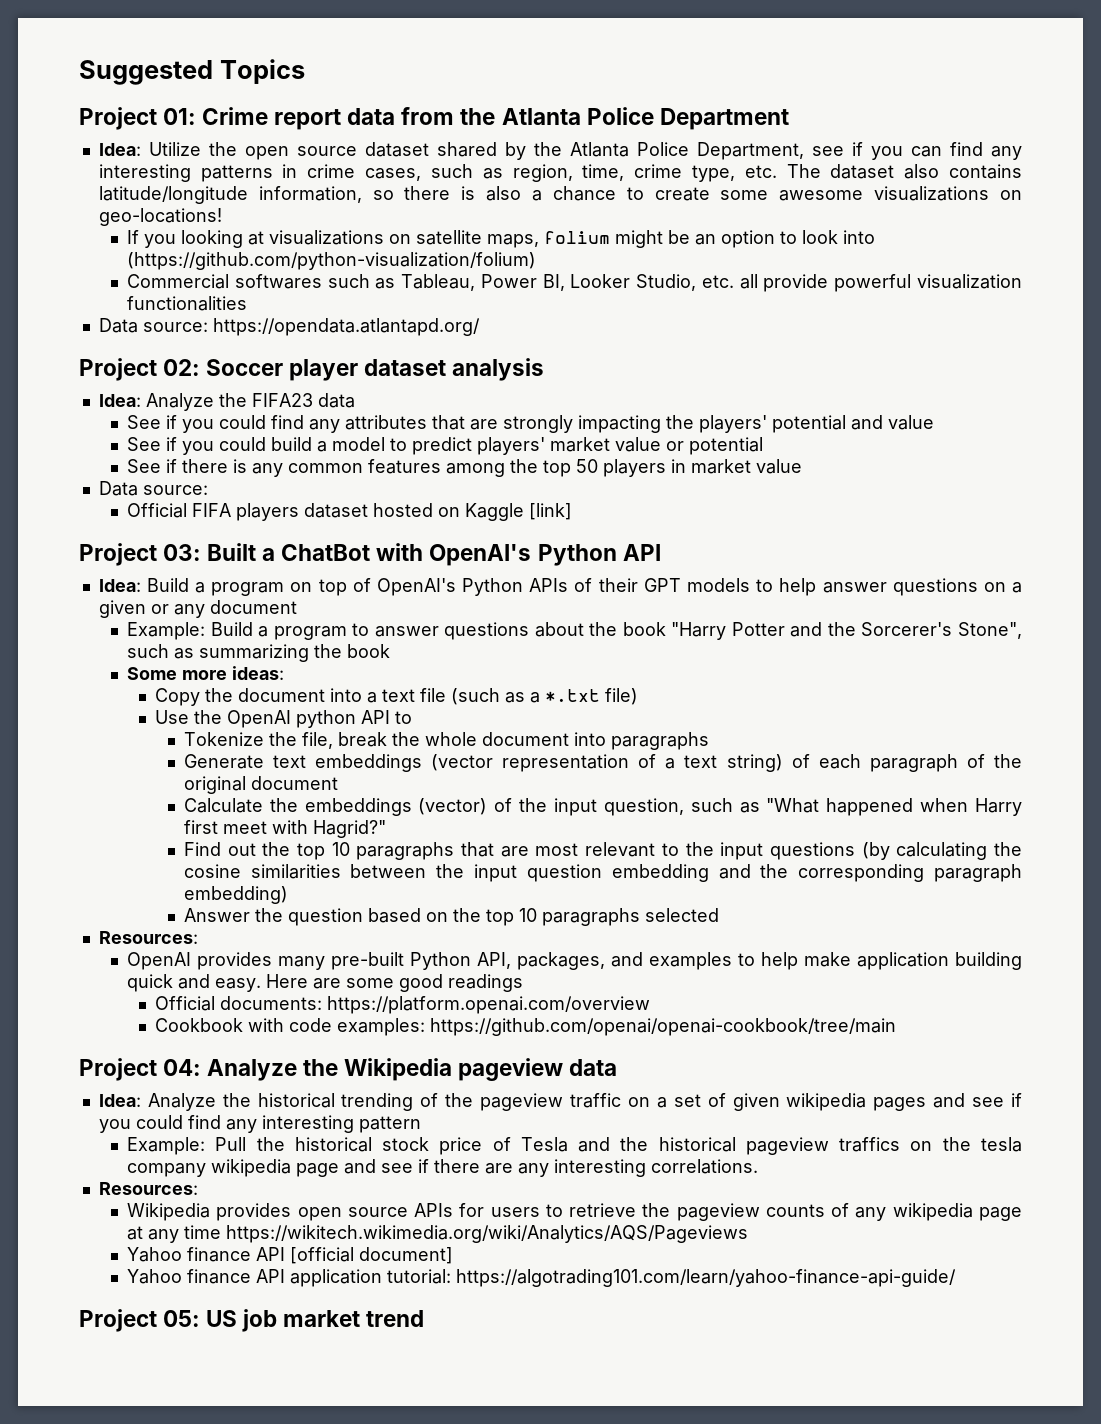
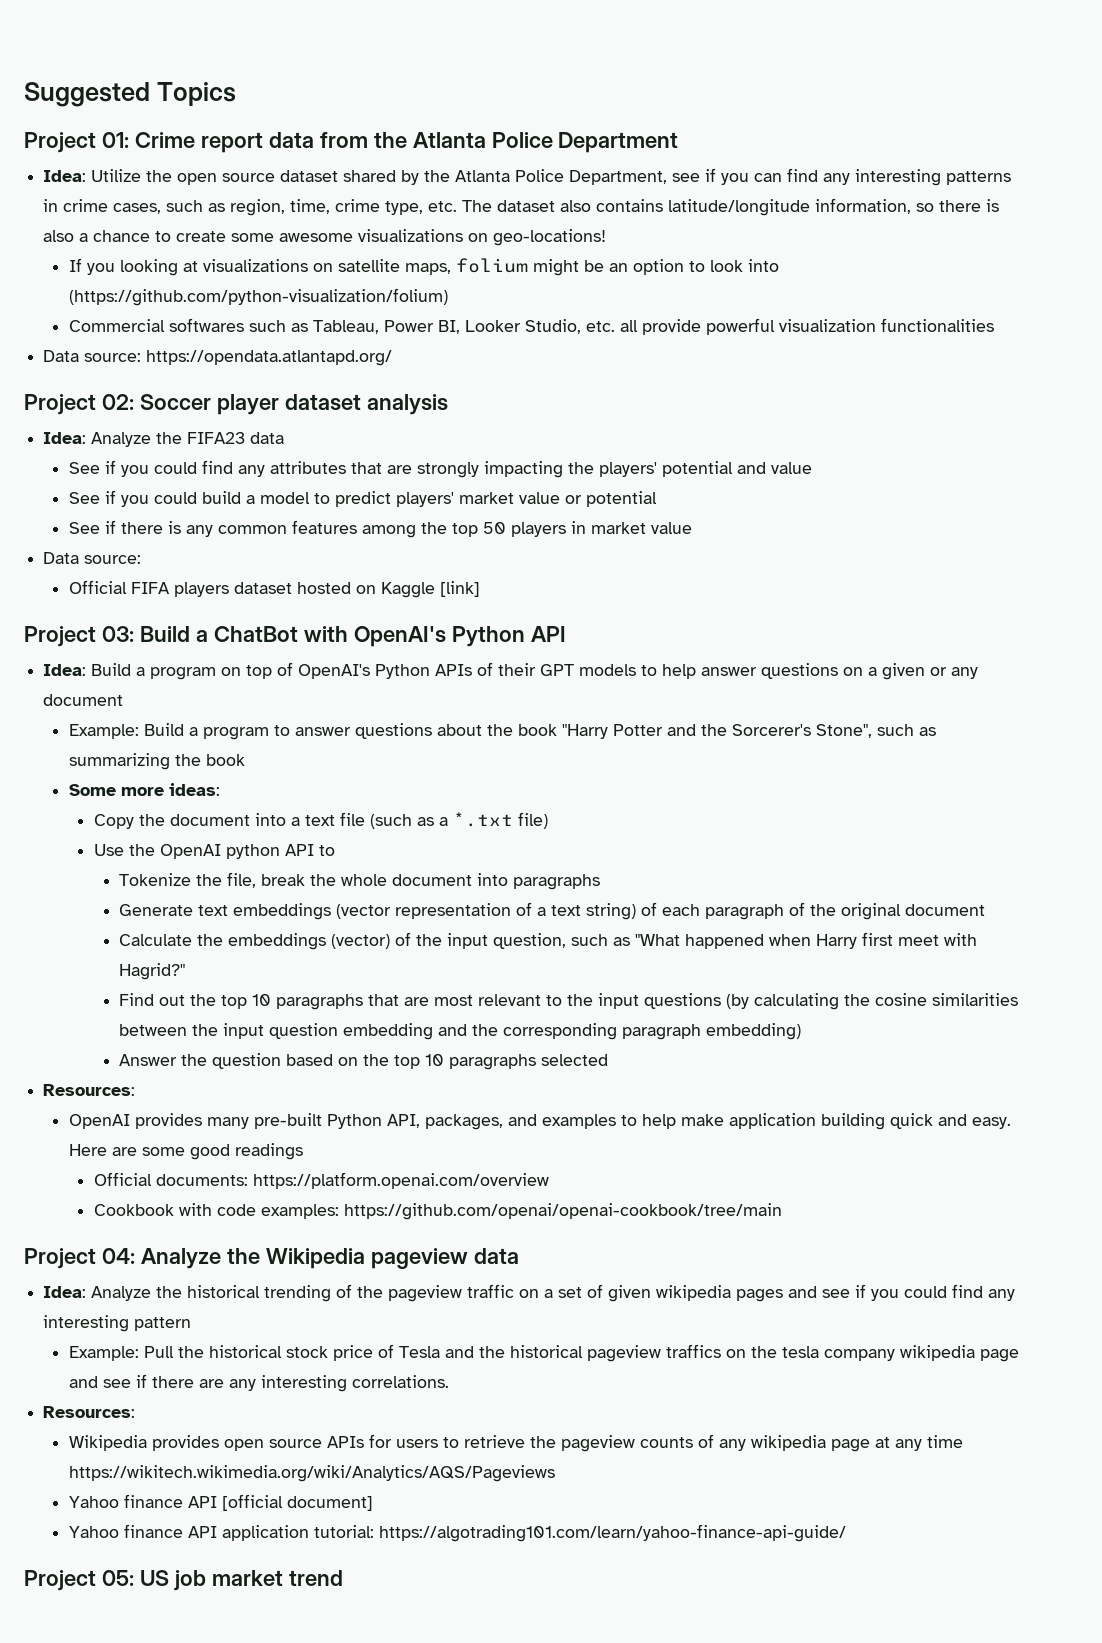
- Project 03: Built a ChatBot with OpenAI's Python API
+ Project 03: Build a ChatBot with OpenAI's Python API

